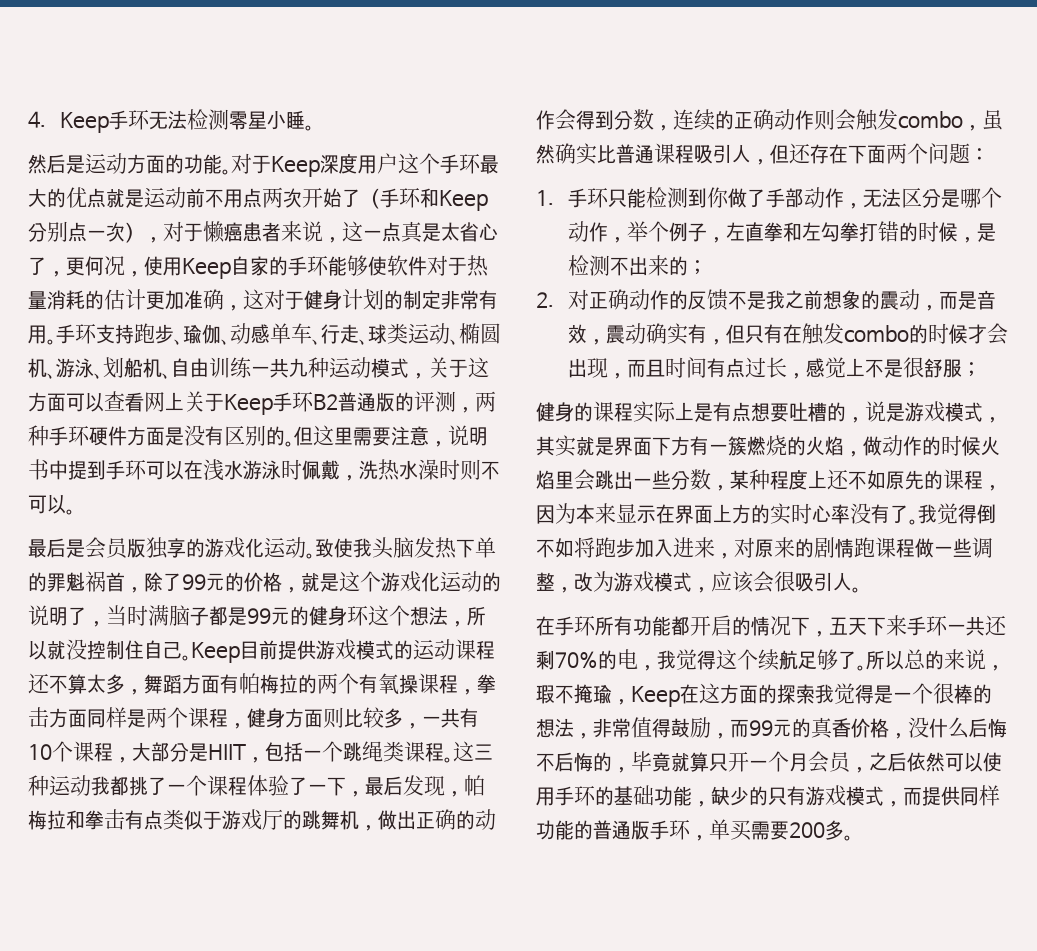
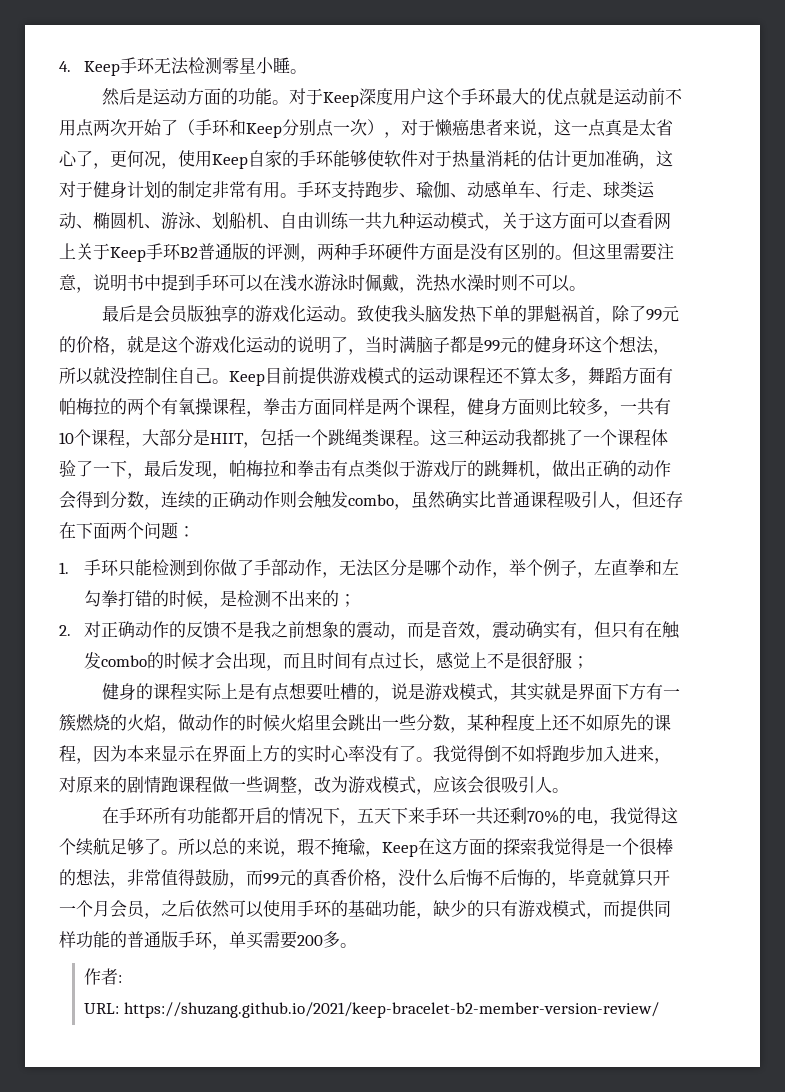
+ 作者:
+ URL: https://shuzang.github.io/2021/keep-bracelet-b2-member-version-review/

